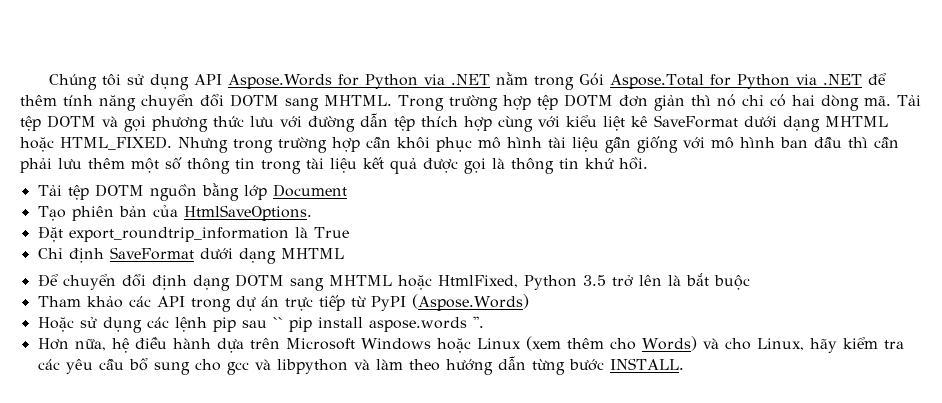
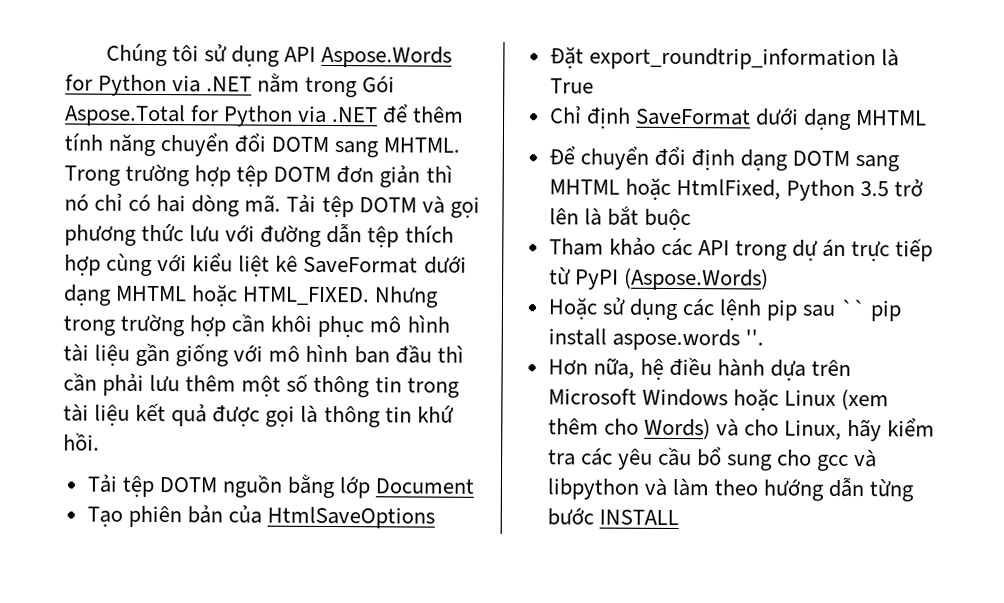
- Tạo phiên bản của HtmlSaveOptions.
+ Tạo phiên bản của HtmlSaveOptions
- Hơn nữa, hệ điều hành dựa trên Microsoft Windows hoặc Linux (xem thêm cho Words) và cho Linux, hãy kiểm tra các yêu cầu bổ sung cho gcc và libpython và làm theo hướng dẫn từng bước INSTALL.
+ Hơn nữa, hệ điều hành dựa trên Microsoft Windows hoặc Linux (xem thêm cho Words) và cho Linux, hãy kiểm tra các yêu cầu bổ sung cho gcc và libpython và làm theo hướng dẫn từng bước INSTALL

